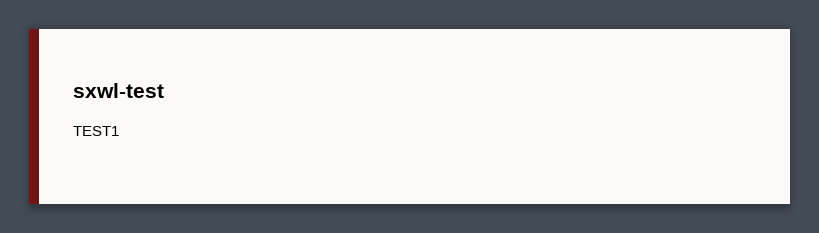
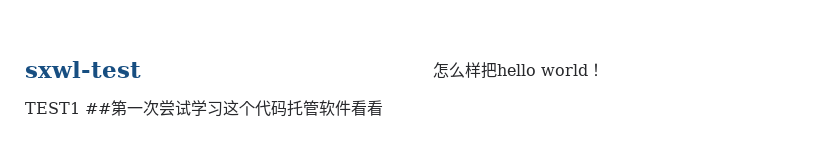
- TEST1
+ TEST1 ##第一次尝试学习这个代码托管软件看看怎么样把hello world！

